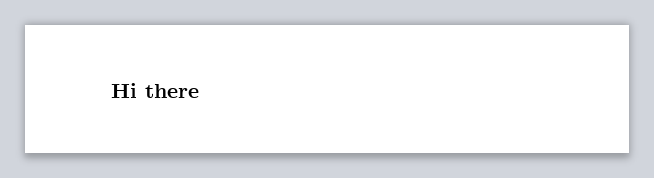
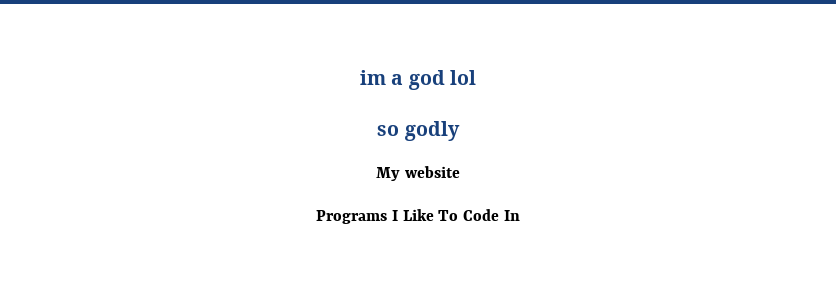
- Hi there
+ im a god lol
+ so godly
+ My website
+ Programs I Like To Code In

